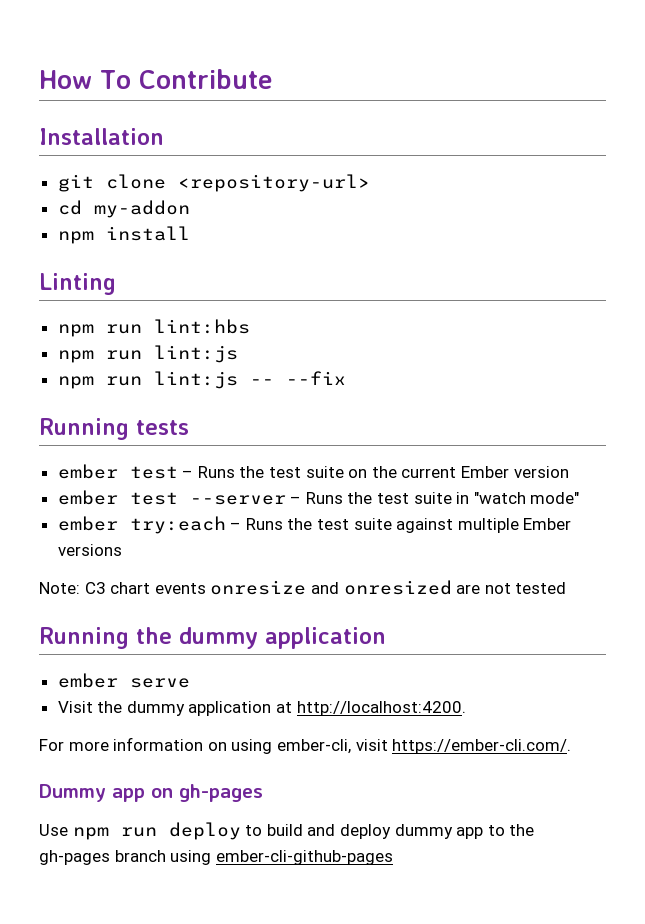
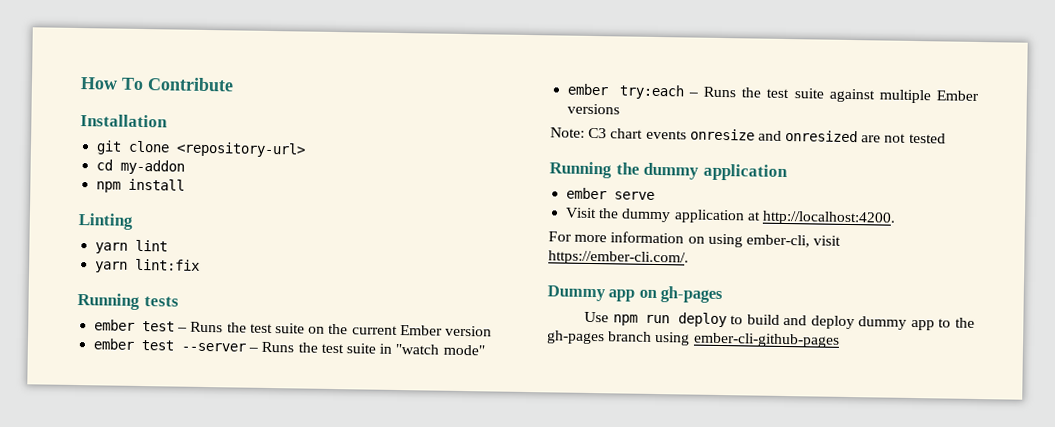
- npm run lint:hbs
- npm run lint:js
- npm run lint:js -- --fix
+ yarn lint
+ yarn lint:fix

